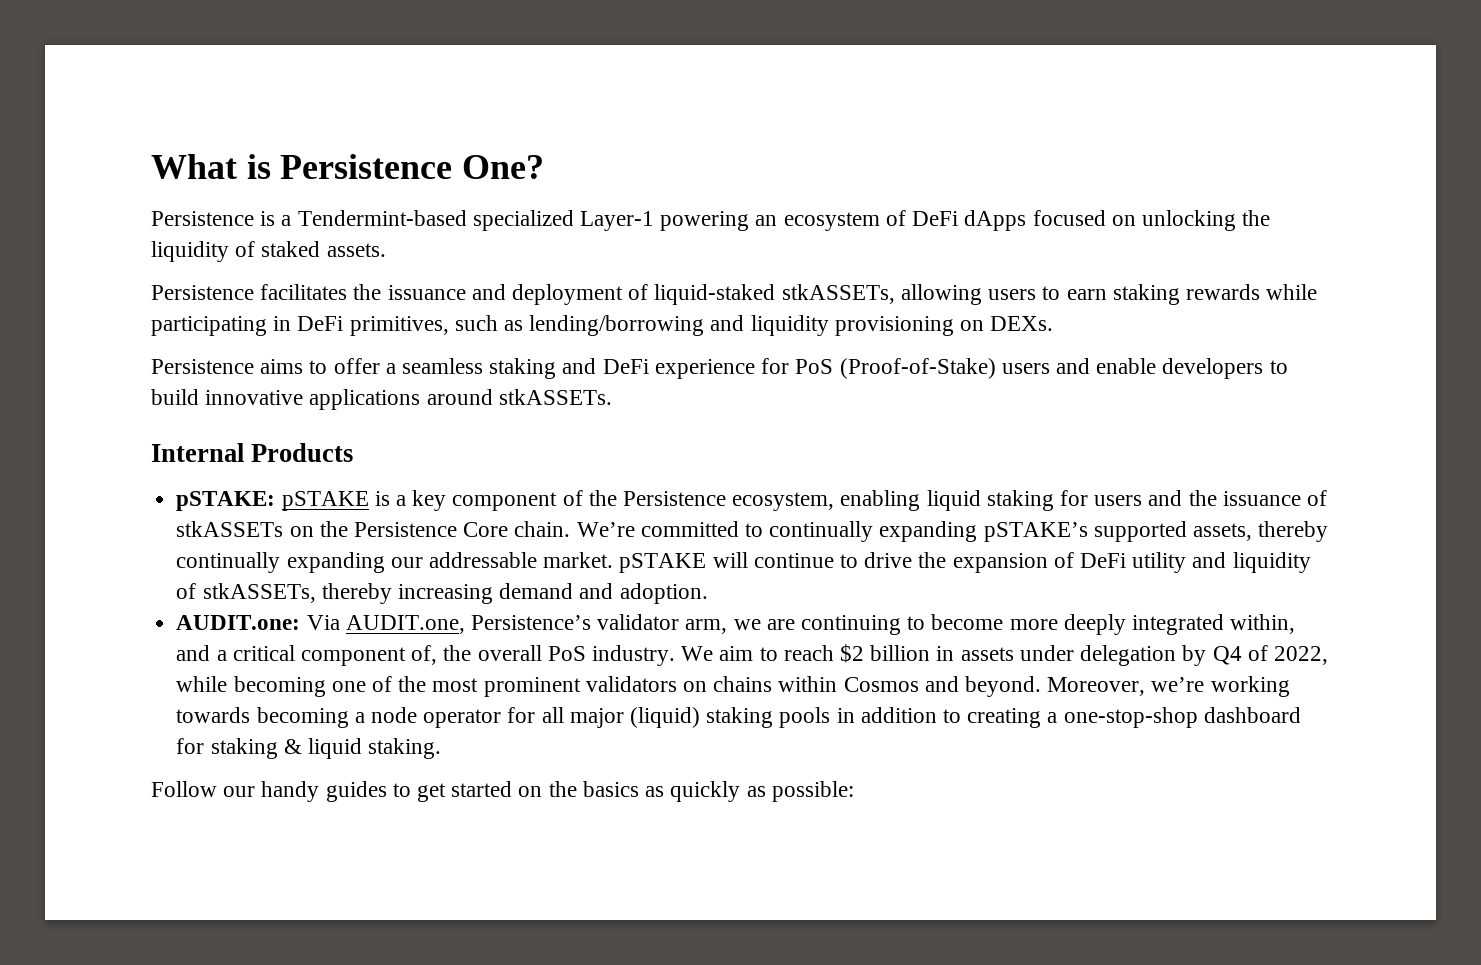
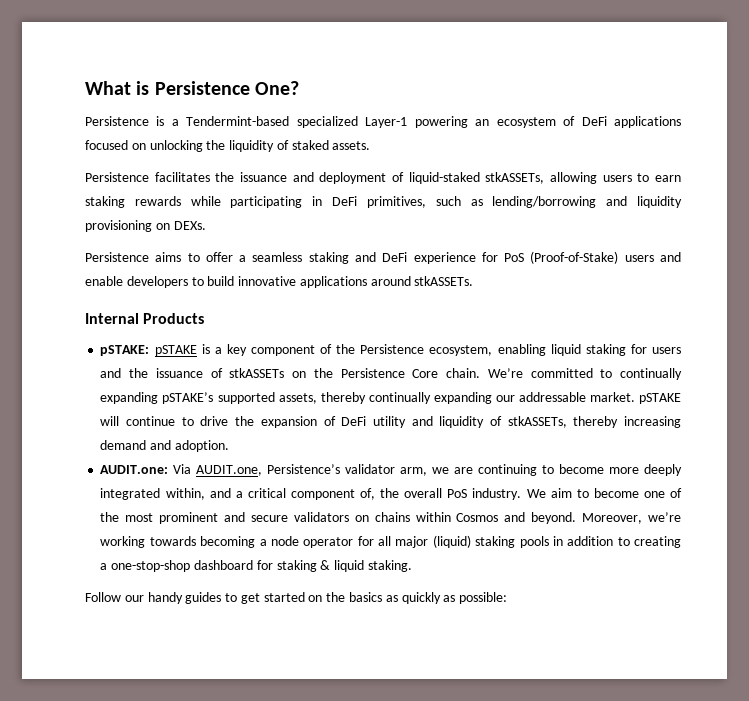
- Persistence is a Tendermint-based specialized Layer-1 powering an ecosystem of DeFi dApps focused on unlocking the liquidity of staked assets.
+ Persistence is a Tendermint-based specialized Layer-1 powering an ecosystem of DeFi applications focused on unlocking the liquidity of staked assets.
- We aim to reach $2 billion in assets under delegation by Q4 of 2022, while becoming one of the most prominent validators on chains within Cosmos and beyond.
+ We aim to become one of the most prominent and secure validators on chains within Cosmos and beyond.

